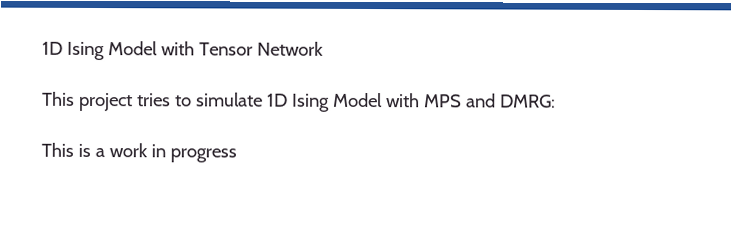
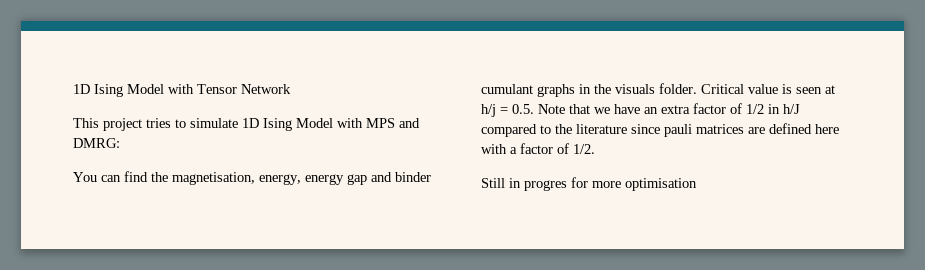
- This is a work in progress
+ You can find the magnetisation, energy, energy gap and binder cumulant graphs in the visuals folder. Critical value is seen at h/j = 0.5. Note that we have an extra factor of 1/2 in h/J compared to the literature since pauli matrices are defined here with a factor of 1/2.
+ Still in progres for more optimisation

